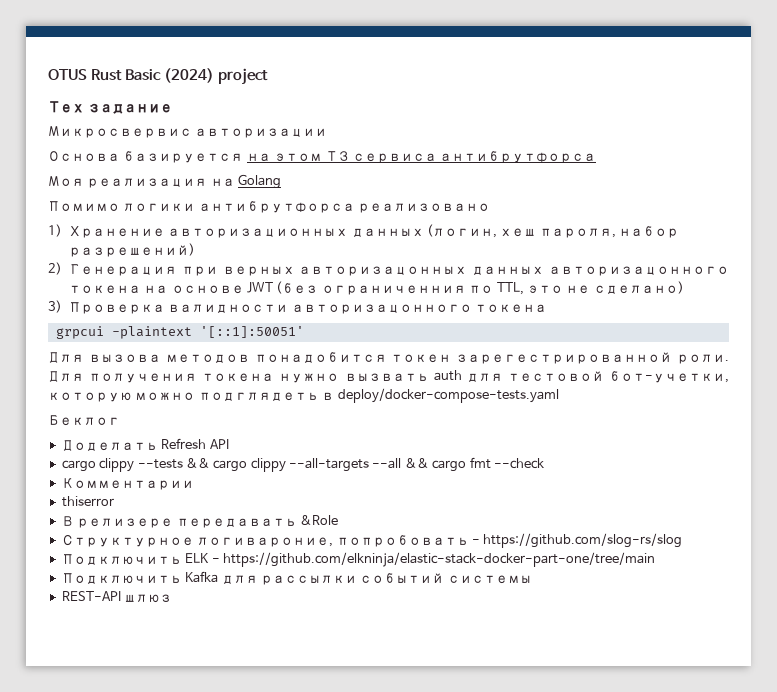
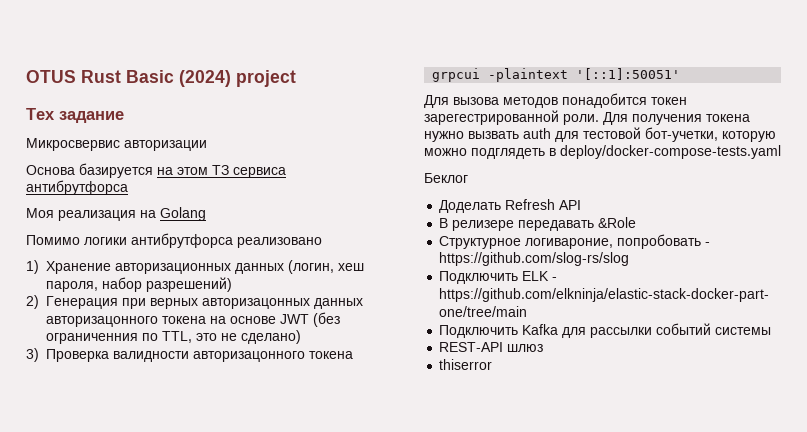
- cargo clippy --tests && cargo clippy --all-targets --all && cargo fmt --check
- Комментарии
- thiserror
+ thiserror

